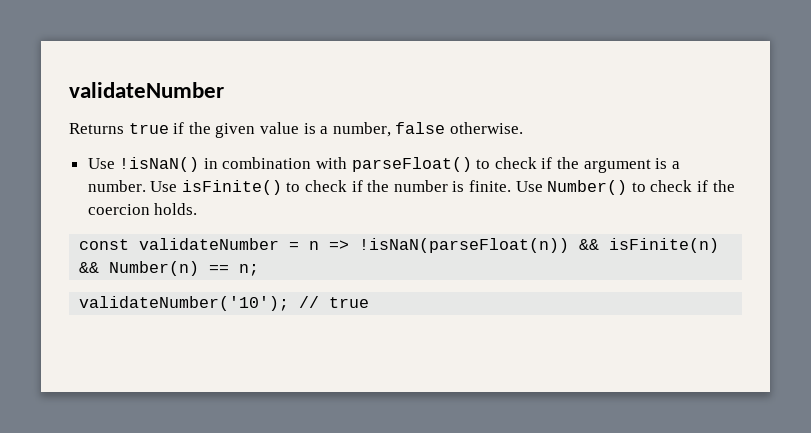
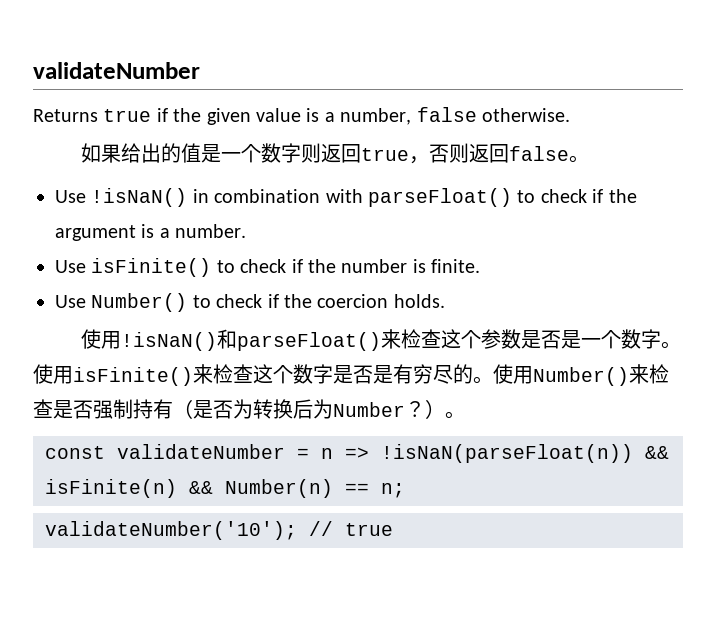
+ 如果给出的值是一个数字则返回true，否则返回false。
- Use !isNaN() in combination with parseFloat() to check if the argument is a number. Use isFinite() to check if the number is finite. Use Number() to check if the coercion holds.
+ Use !isNaN() in combination with parseFloat() to check if the argument is a number.
+ Use isFinite() to check if the number is finite.
+ Use Number() to check if the coercion holds.
+ 使用!isNaN()和parseFloat()来检查这个参数是否是一个数字。使用isFinite()来检查这个数字是否是有穷尽的。使用Number()来检查是否强制持有（是否为转换后为Number？）。

